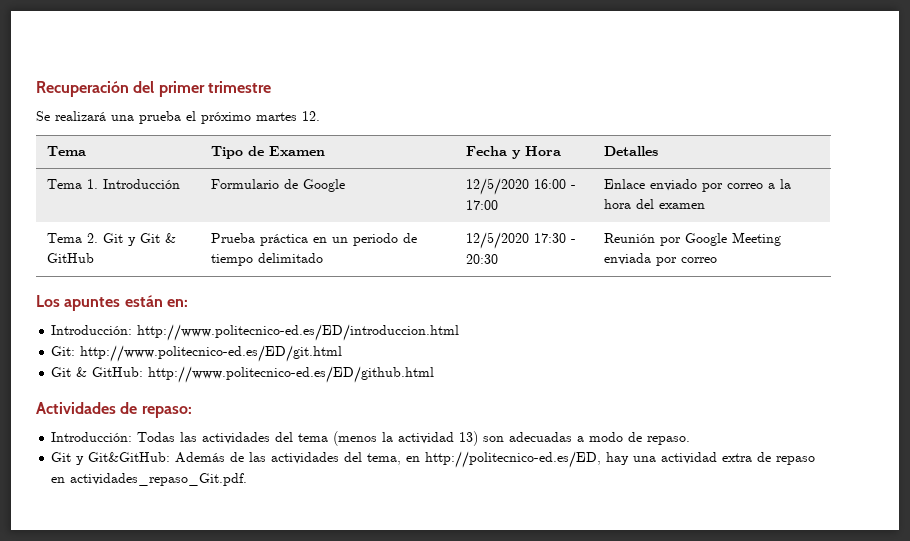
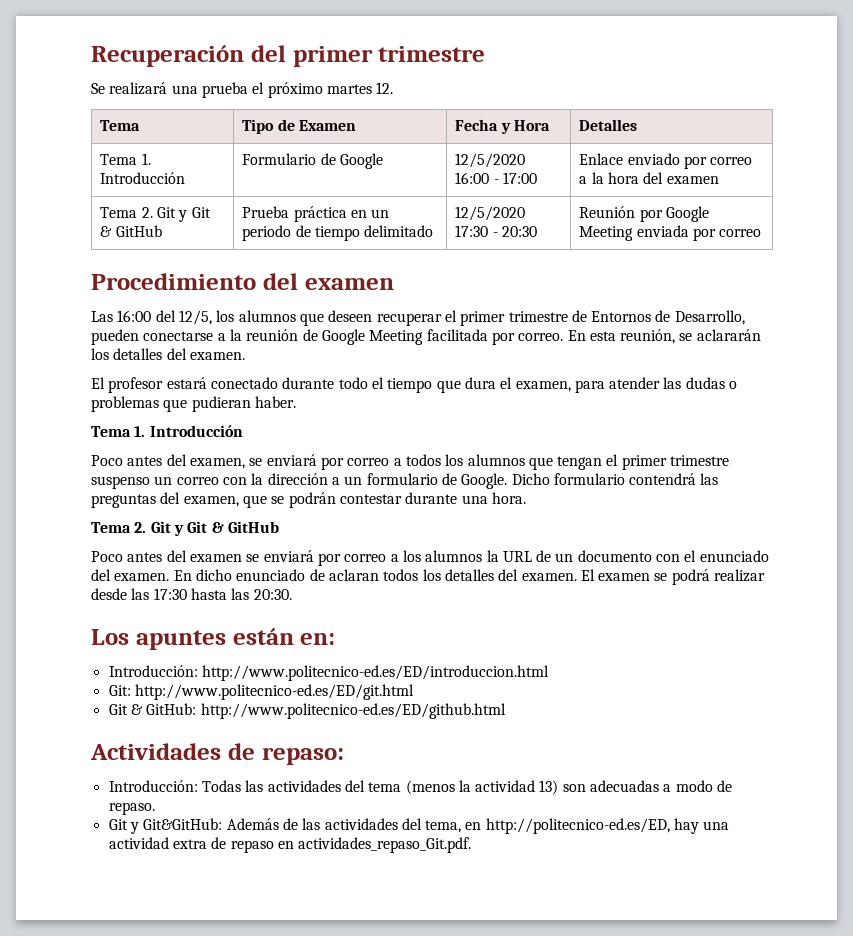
+ Procedimiento del examen
+ Las 16:00 del 12/5, los alumnos que deseen recuperar el primer trimestre de Entornos de Desarrollo, pueden conectarse a la reunión de Google Meeting facilitada por correo. En esta reunión, se aclararán los detalles del examen.
+ El profesor estará conectado durante todo el tiempo que dura el examen, para atender las dudas o problemas que pudieran haber.
+ Tema 1. Introducción
+ Poco antes del examen, se enviará por correo a todos los alumnos que tengan el primer trimestre suspenso un correo con la dirección a un formulario de Google. Dicho formulario contendrá las preguntas del examen, que se podrán contestar durante una hora.
+ Tema 2. Git y Git & GitHub
+ Poco antes del examen se enviará por correo a los alumnos la URL de un documento con el enunciado del examen. En dicho enunciado de aclaran todos los detalles del examen. El examen se podrá realizar desde las 17:30 hasta las 20:30.

